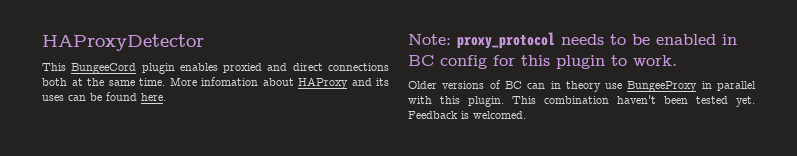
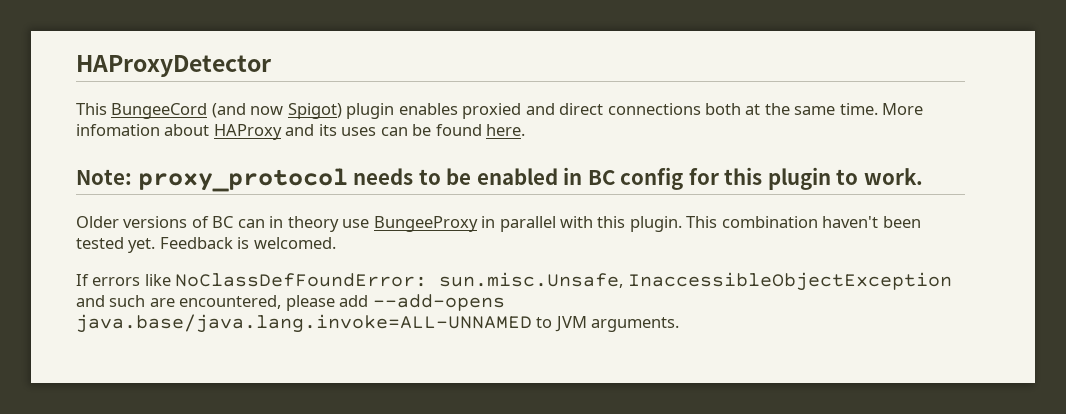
- This BungeeCord plugin enables proxied and direct connections both at the same time.
+ This BungeeCord (and now Spigot) plugin enables proxied and direct connections both at the same time.
+ If errors like NoClassDefFoundError: sun.misc.Unsafe, InaccessibleObjectException and such are encountered, please add --add-opens java.base/java.lang.invoke=ALL-UNNAMED to JVM arguments.

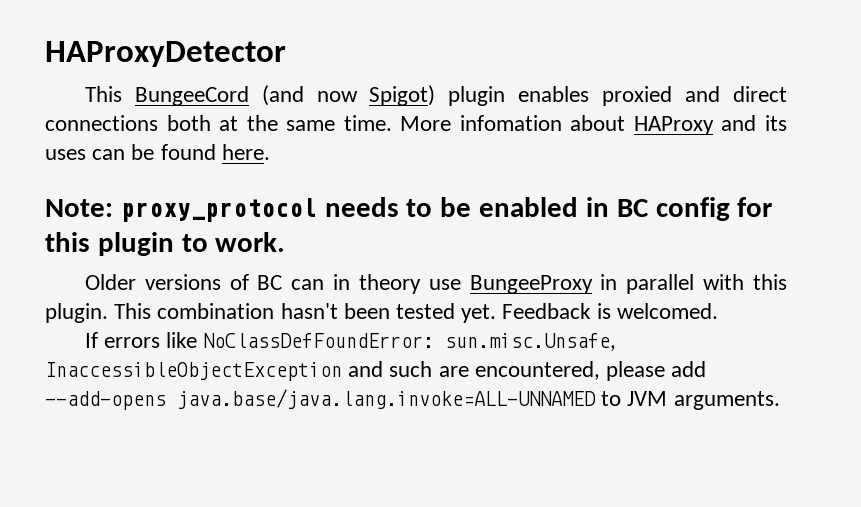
- This combination haven't been tested yet.
+ This combination hasn't been tested yet.

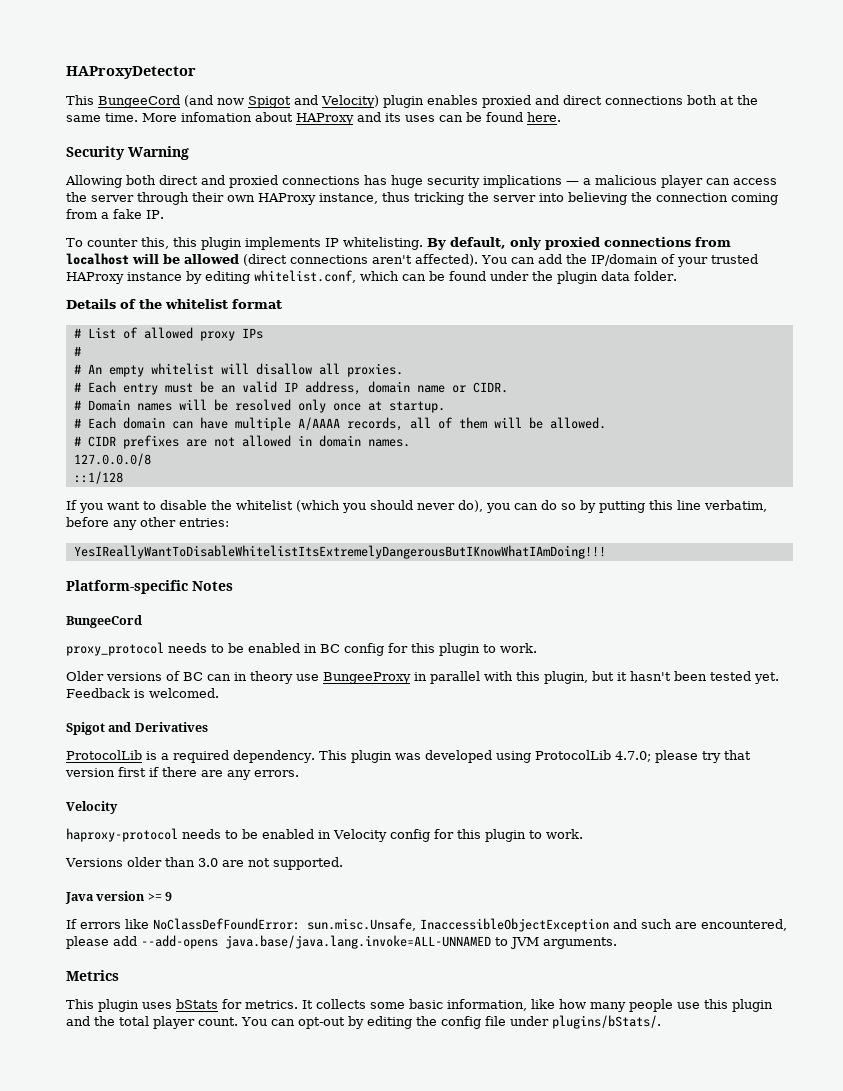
- This BungeeCord (and now Spigot) plugin enables proxied and direct connections both at the same time.
+ This BungeeCord (and now Spigot and Velocity) plugin enables proxied and direct connections both at the same time.
- Note: proxy_protocol needs to be enabled in BC config for this plugin to work.
+ Security Warning
+ Allowing both direct and proxied connections has huge security implications — a malicious player can access the server through their own HAProxy instance, thus tricking the server into believing the connection coming from a fake IP.
+ To counter this, this plugin implements IP whitelisting. By default, only proxied connections from localhost will be allowed (direct connections aren't affected). You can add the IP/domain of your trusted HAProxy instance by editing whitelist.conf, which can be found under the plugin data folder.
+ Details of the whitelist format
+ # List of allowed proxy IPs
+ #
+ # An empty whitelist will disallow all proxies.
+ # Each entry must be an valid IP address, domain name or CIDR.
+ # Domain names will be resolved only once at startup.
+ # Each domain can have multiple A/AAAA records, all of them will be allowed.
+ # CIDR prefixes are not allowed in domain names.
+ 127.0.0.0/8
+ ::1/128
+ If you want to disable the whitelist (which you should never do), you can do so by putting this line verbatim, before any other entries:
+ YesIReallyWantToDisableWhitelistItsExtremelyDangerousButIKnowWhatIAmDoing!!!
+ Platform-specific Notes
+ BungeeCord
+ proxy_protocol needs to be enabled in BC config for this plugin to work.
- Older versions of BC can in theory use BungeeProxy in parallel with this plugin. This combination hasn't been tested yet.
+ Older versions of BC can in theory use BungeeProxy in parallel with this plugin, but it hasn't been tested yet.
+ Spigot and Derivatives
+ ProtocolLib is a required dependency. This plugin was developed using ProtocolLib 4.7.0; please try that version first if there are any errors.
+ Velocity
+ haproxy-protocol needs to be enabled in Velocity config for this plugin to work.
+ Versions older than 3.0 are not supported.
+ Java version >= 9
+ Metrics
+ This plugin uses bStats for metrics. It collects some basic information, like how many people use this plugin and the total player count. You can opt-out by editing the config file under plugins/bStats/.

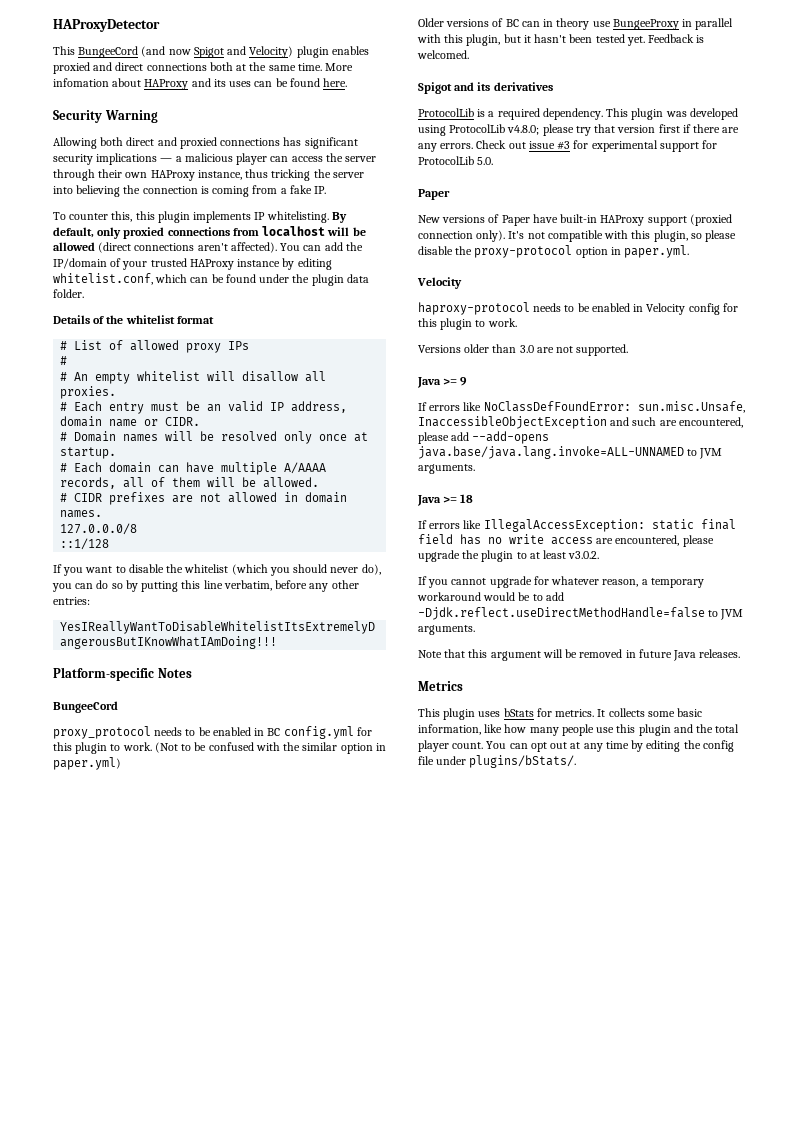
- Allowing both direct and proxied connections has huge security implications — a malicious player can access the server through their own HAProxy instance, thus tricking the server into believing the connection coming from a fake IP.
+ Allowing both direct and proxied connections has significant security implications — a malicious player can access the server through their own HAProxy instance, thus tricking the server into believing the connection is coming from a fake IP.
- proxy_protocol needs to be enabled in BC config for this plugin to work.
+ proxy_protocol needs to be enabled in BC config.yml for this plugin to work. (Not to be confused with the similar option in paper.yml)
- Spigot and Derivatives
+ Spigot and its derivatives
- This plugin was developed using ProtocolLib 4.7.0; please try that version first if there are any errors.
+ This plugin was developed using ProtocolLib v4.8.0; please try that version first if there are any errors. Check out issue #3 for experimental support for ProtocolLib 5.0.
+ Paper
+ New versions of Paper have built-in HAProxy support (proxied connection only). It's not compatible with this plugin, so please disable the proxy-protocol option in paper.yml.
- Java version >= 9
+ Java >= 9
+ Java >= 18
+ If errors like IllegalAccessException: static final field has no write access are encountered, please upgrade the plugin to at least v3.0.2.
+ If you cannot upgrade for whatever reason, a temporary workaround would be to add -Djdk.reflect.useDirectMethodHandle=false to JVM arguments.
+ Note that this argument will be removed in future Java releases.
- You can opt-out by editing the config file under plugins/bStats/.
+ You can opt out at any time by editing the config file under plugins/bStats/.

